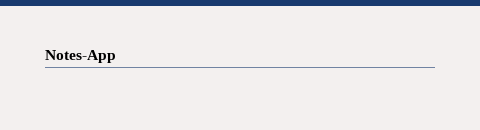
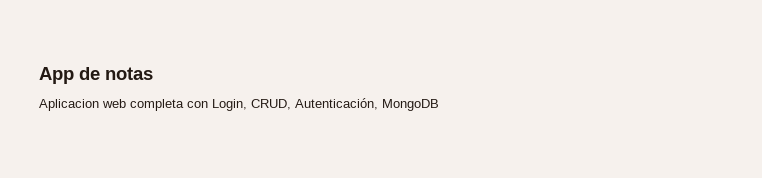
- Notes-App
+ App de notas
+ Aplicacion web completa con Login, CRUD, Autenticación, MongoDB

